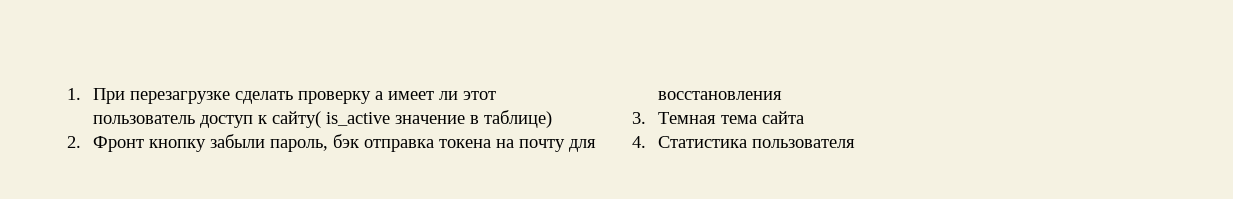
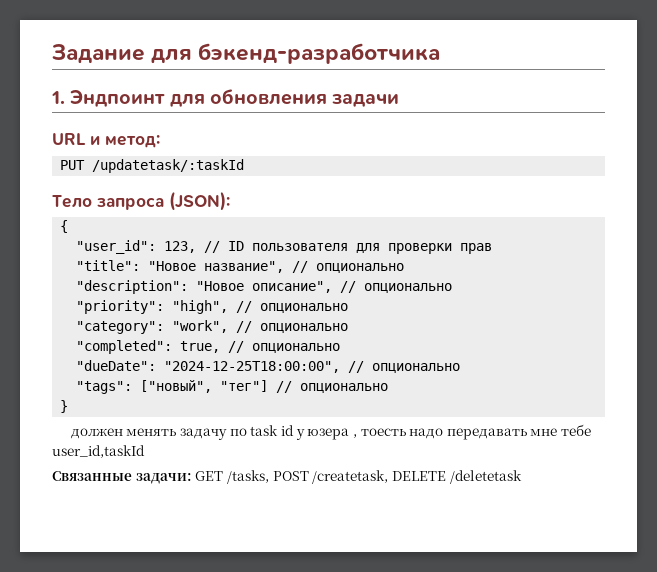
- 1. При перезагрузке сделать проверку а имеет ли этот пользователь доступ к сайту( is_active значение в таблице)
- 2. Фронт кнопку забыли пароль, бэк отправка токена на почту для восстановления
- 3. Темная тема сайта
- 4. Статистика пользователя
+ Задание для бэкенд-разработчика
+ 1. Эндпоинт для обновления задачи
+ URL и метод:
+ PUT /updatetask/:taskId
+ Тело запроса (JSON):
+ {
+ "user_id": 123, // ID пользователя для проверки прав
+ "title": "Новое название", // опционально
+ "description": "Новое описание", // опционально
+ "priority": "high", // опционально
+ "category": "work", // опционально
+ "completed": true, // опционально
+ "dueDate": "2024-12-25T18:00:00", // опционально
+ "tags": ["новый", "тег"] // опционально
+ }
+ должен менять задачу по task id у юзера , тоесть надо передавать мне тебе user_id,taskId
+ Связанные задачи: GET /tasks, POST /createtask, DELETE /deletetask

